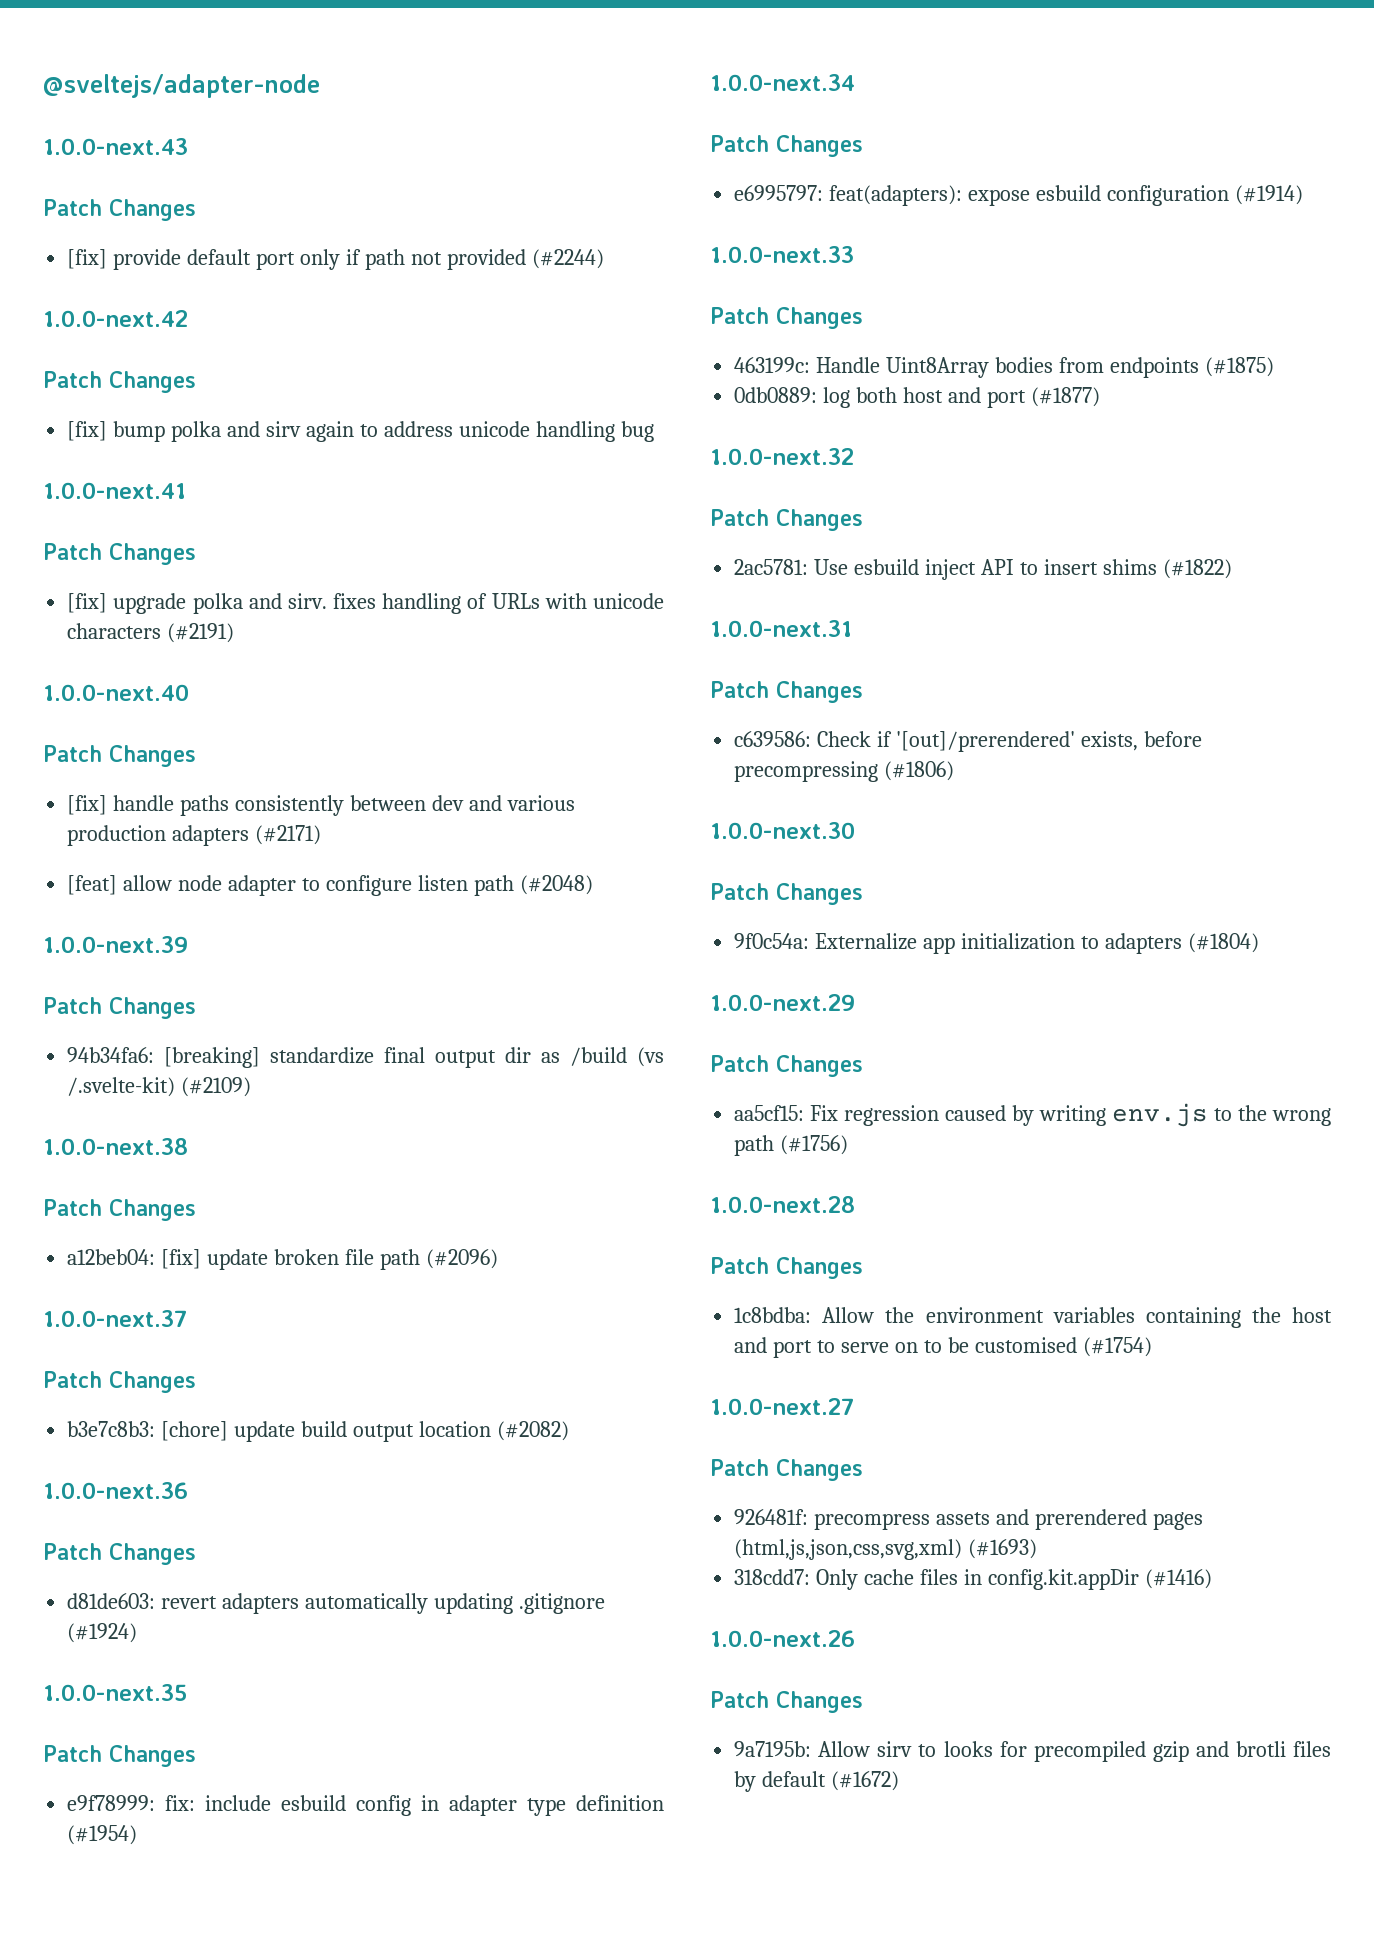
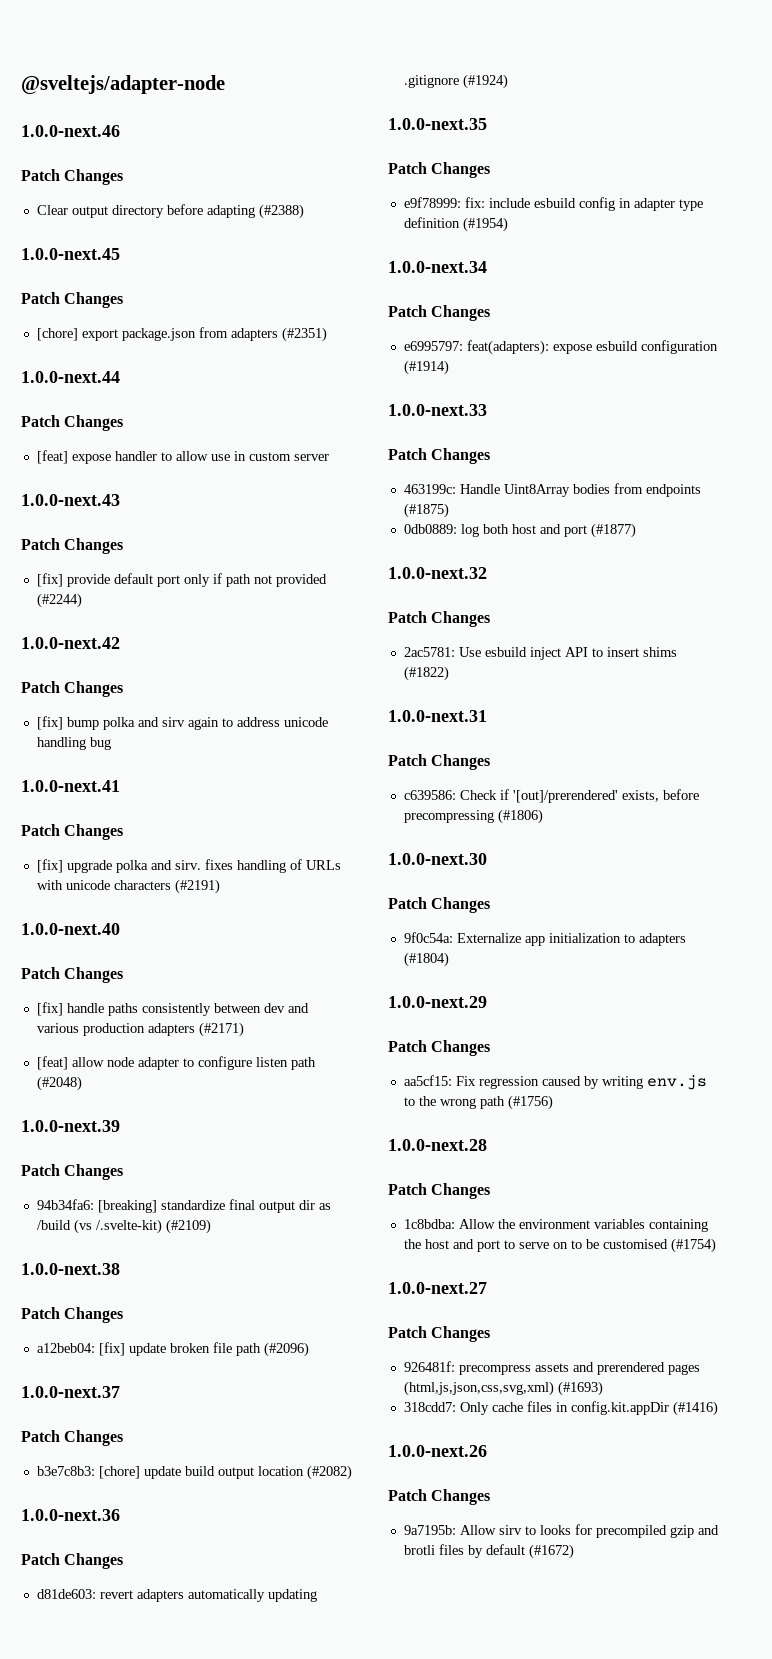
+ 1.0.0-next.46
+ Patch Changes
+ Clear output directory before adapting (#2388)
+ 1.0.0-next.45
+ Patch Changes
+ [chore] export package.json from adapters (#2351)
+ 1.0.0-next.44
+ Patch Changes
+ [feat] expose handler to allow use in custom server

